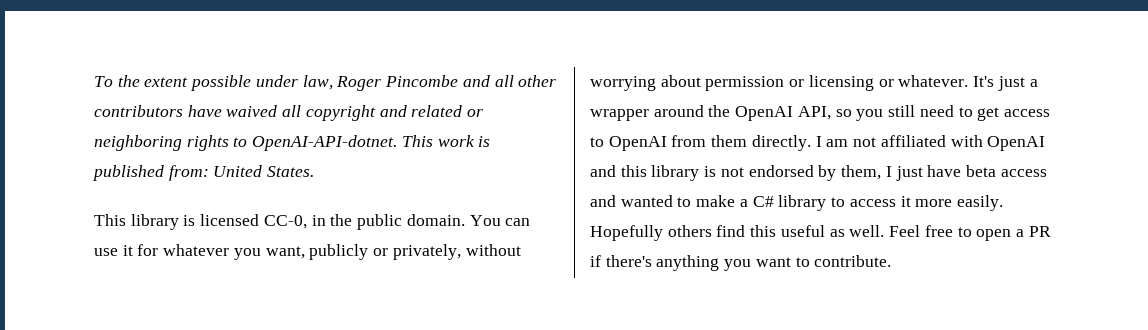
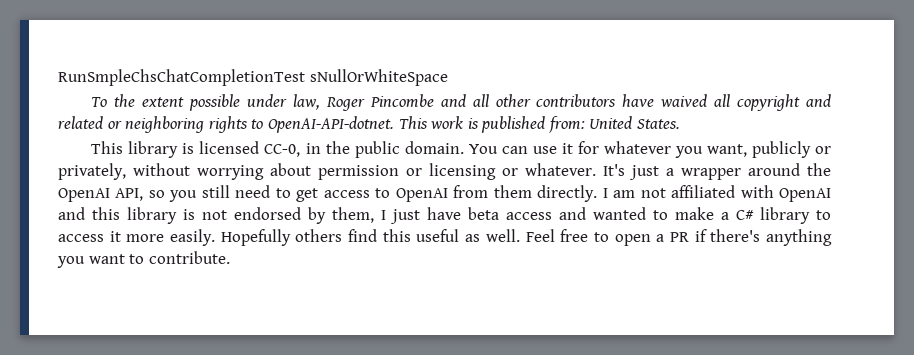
+ RunSmpleChsChatCompletionTest sNullOrWhiteSpace

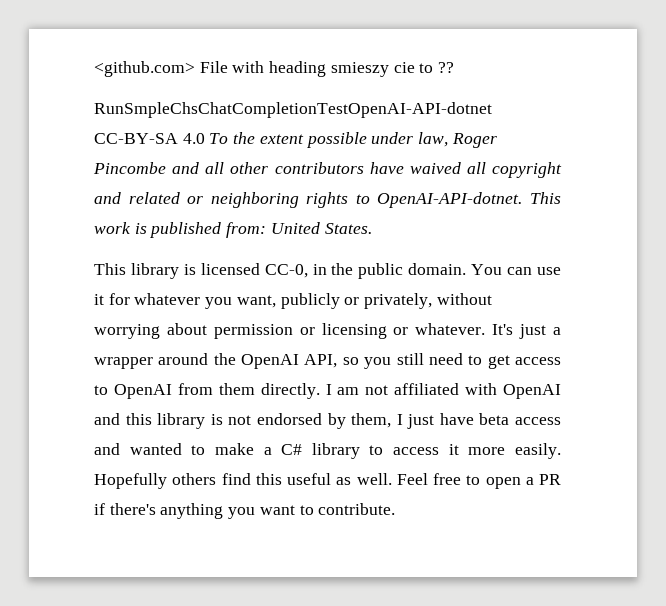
- RunSmpleChsChatCompletionTest sNullOrWhiteSpace
- To the extent possible under law, Roger Pincombe and all other contributors have waived all copyright and related or neighboring rights to OpenAI-API-dotnet.
+ <github.com> File with heading smieszy cie to ??
+ RunSmpleChsChatCompletionTestOpenAI-API-dotnet CC-BY-SA 4.0 To the extent possible under law, Roger Pincombe and all other contributors have waived all copyright and related or neighboring rights to OpenAI-API-dotnet.

